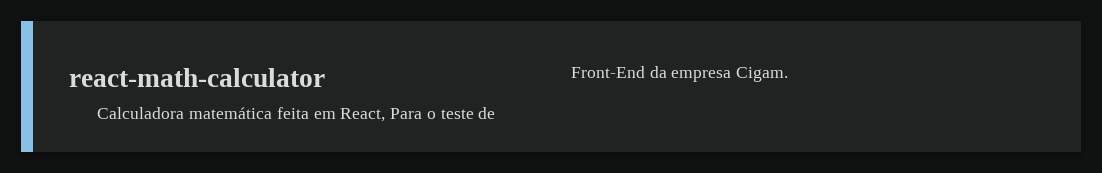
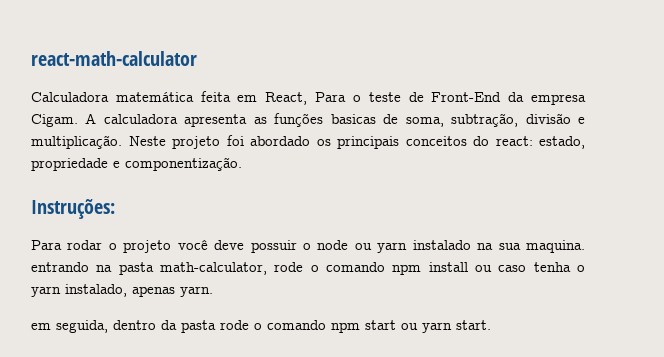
+ A calculadora apresenta as funções basicas de soma, subtração, divisão e multiplicação. Neste projeto foi abordado os principais conceitos do react: estado, propriedade e componentização.
+ Instruções:
+ Para rodar o projeto você deve possuir o node ou yarn instalado na sua maquina. entrando na pasta math-calculator, rode o comando npm install ou caso tenha o yarn instalado, apenas yarn.
+ em seguida, dentro da pasta rode o comando npm start ou yarn start.

